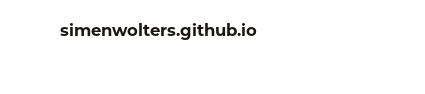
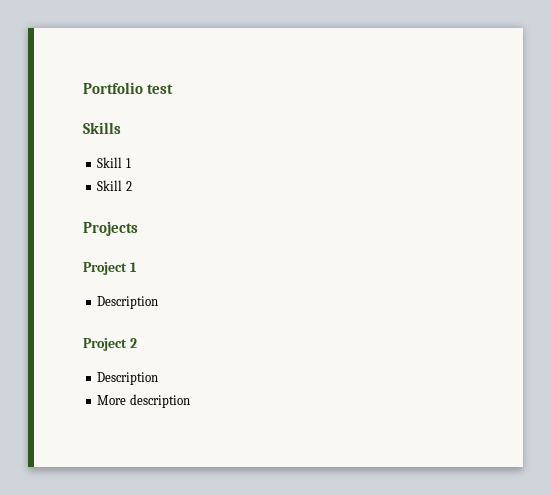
- simenwolters.github.io
+ Portfolio test
+ Skills
+ Skill 1
+ Skill 2
+ Projects
+ Project 1
+ Description
+ Project 2
+ Description
+ More description

